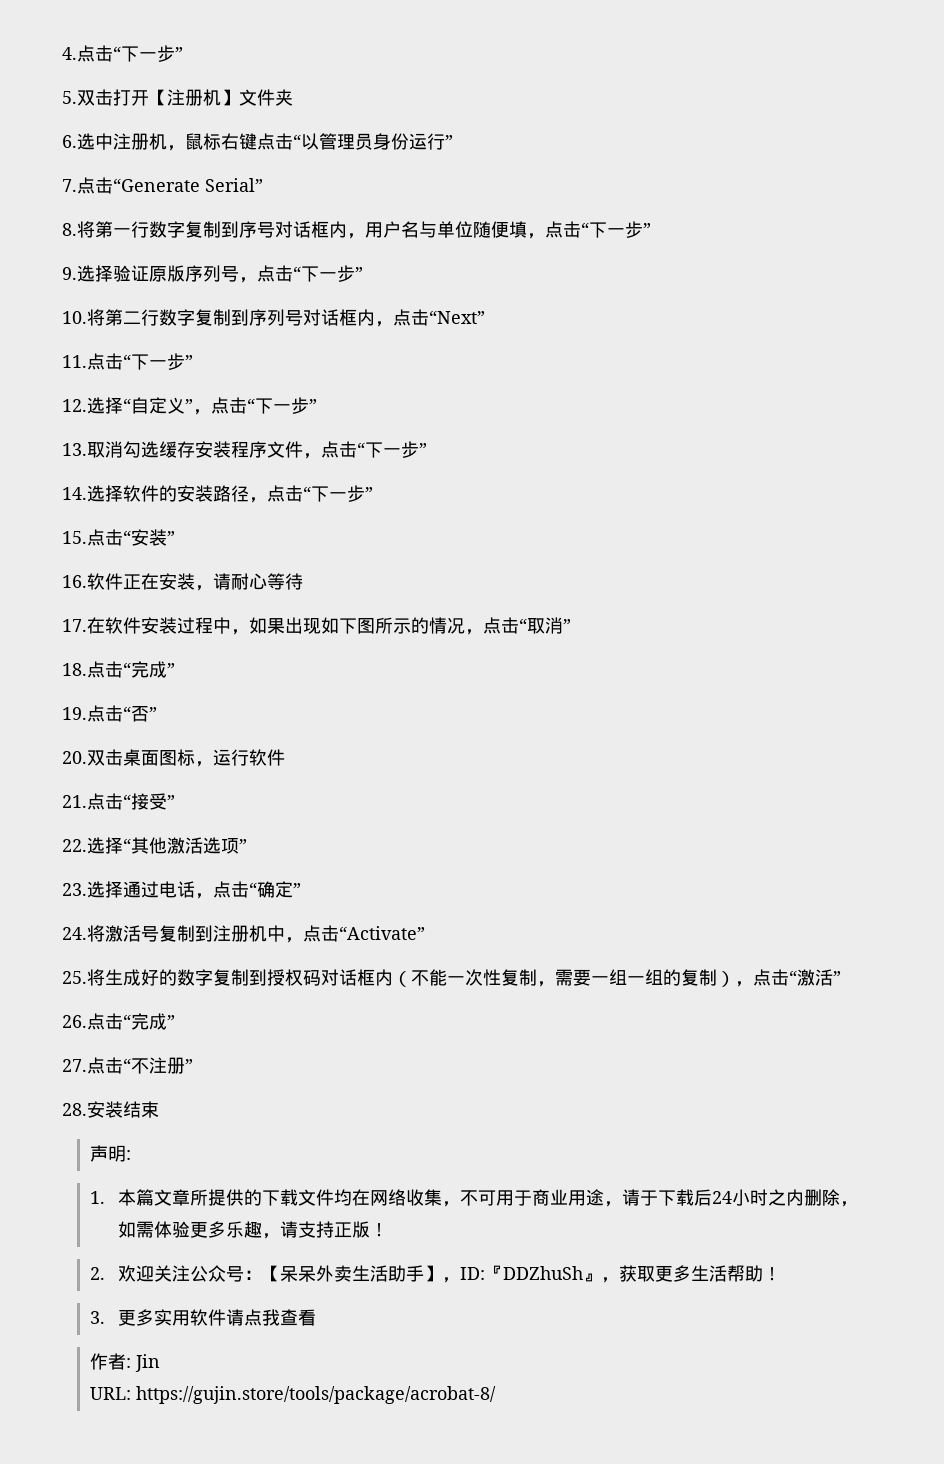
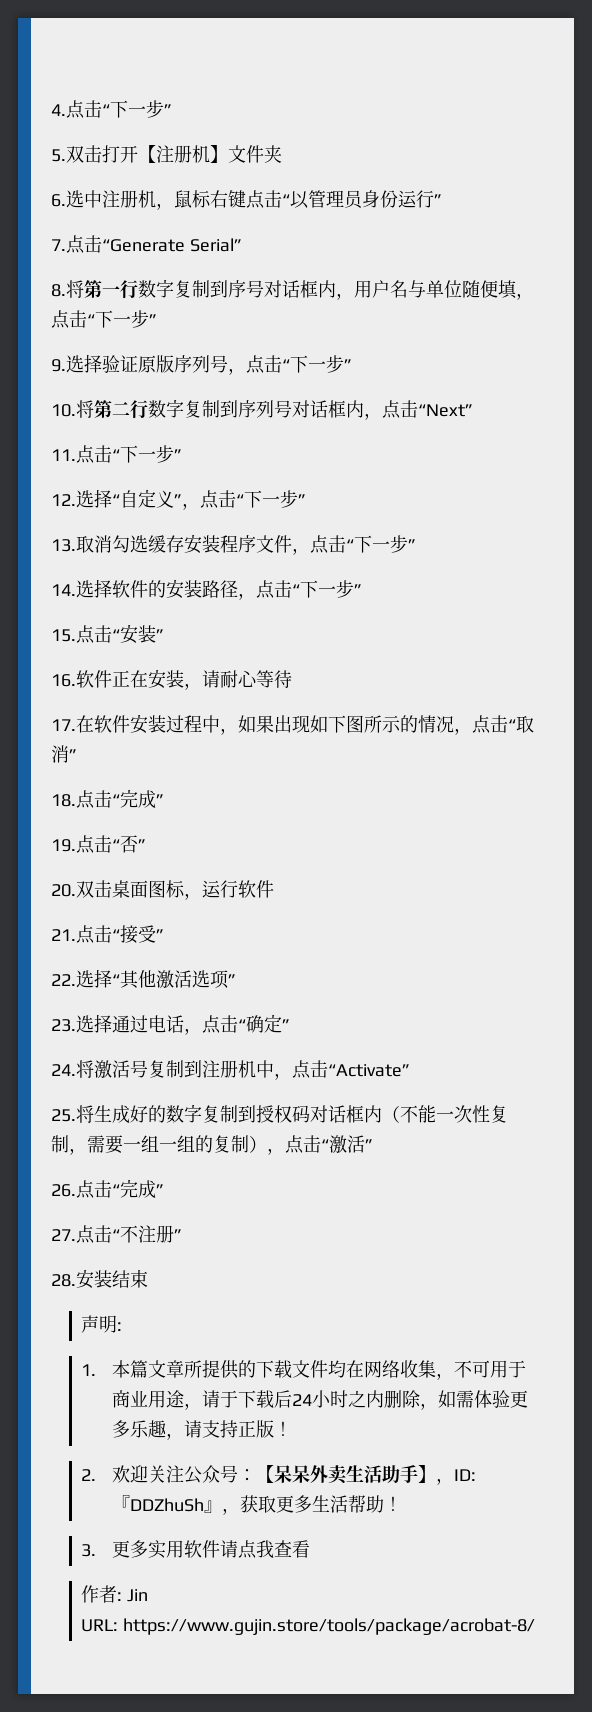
- URL: https://gujin.store/tools/package/acrobat-8/
+ URL: https://www.gujin.store/tools/package/acrobat-8/

